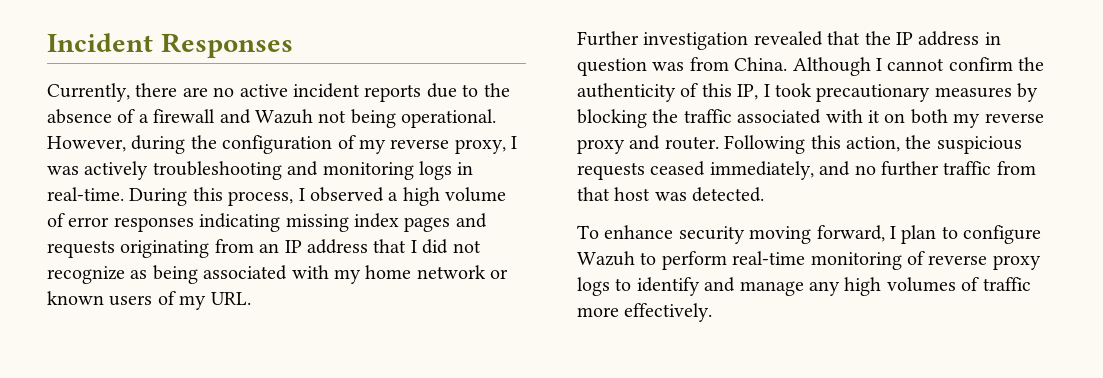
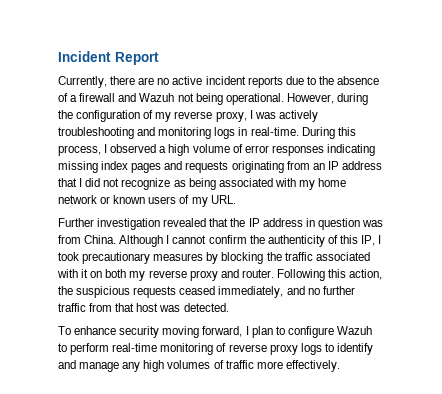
- Incident Responses
+ Incident Report

